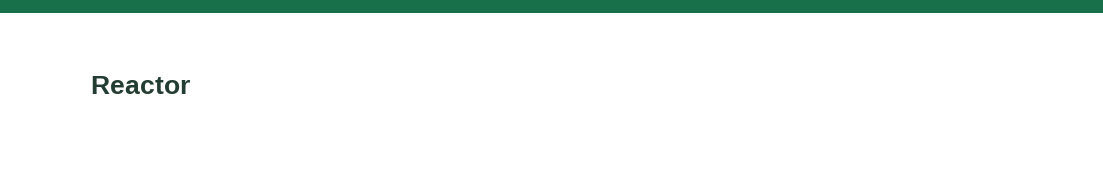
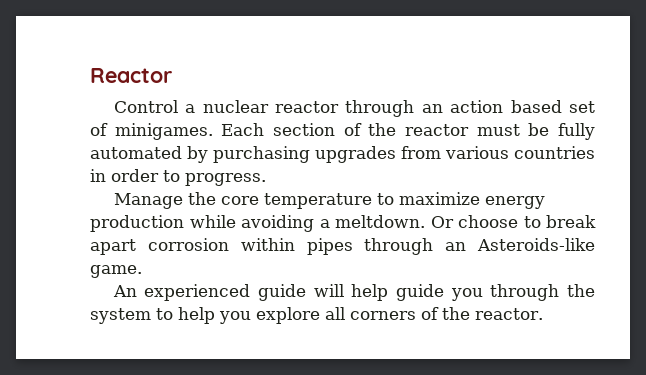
+ Control a nuclear reactor through an action based set of minigames. Each section of the reactor must be fully automated by purchasing upgrades from various countries in order to progress.
+ Manage the core temperature to maximize energy production while avoiding a meltdown. Or choose to break apart corrosion within pipes through an Asteroids-like game.
+ An experienced guide will help guide you through the system to help you explore all corners of the reactor.

